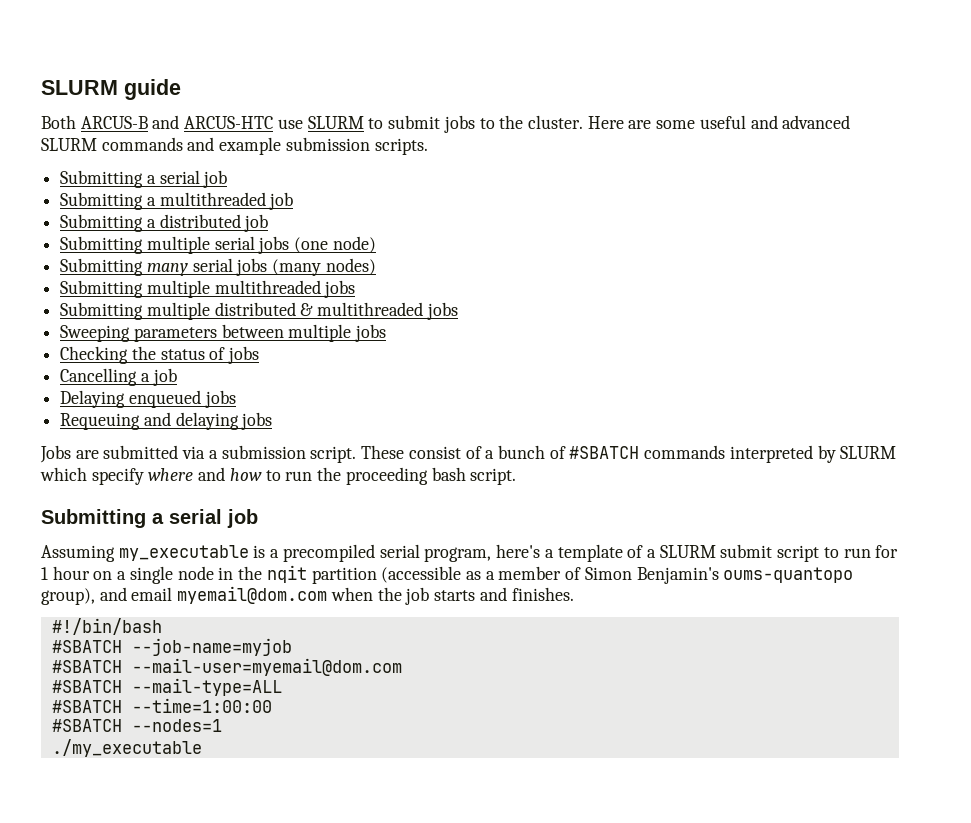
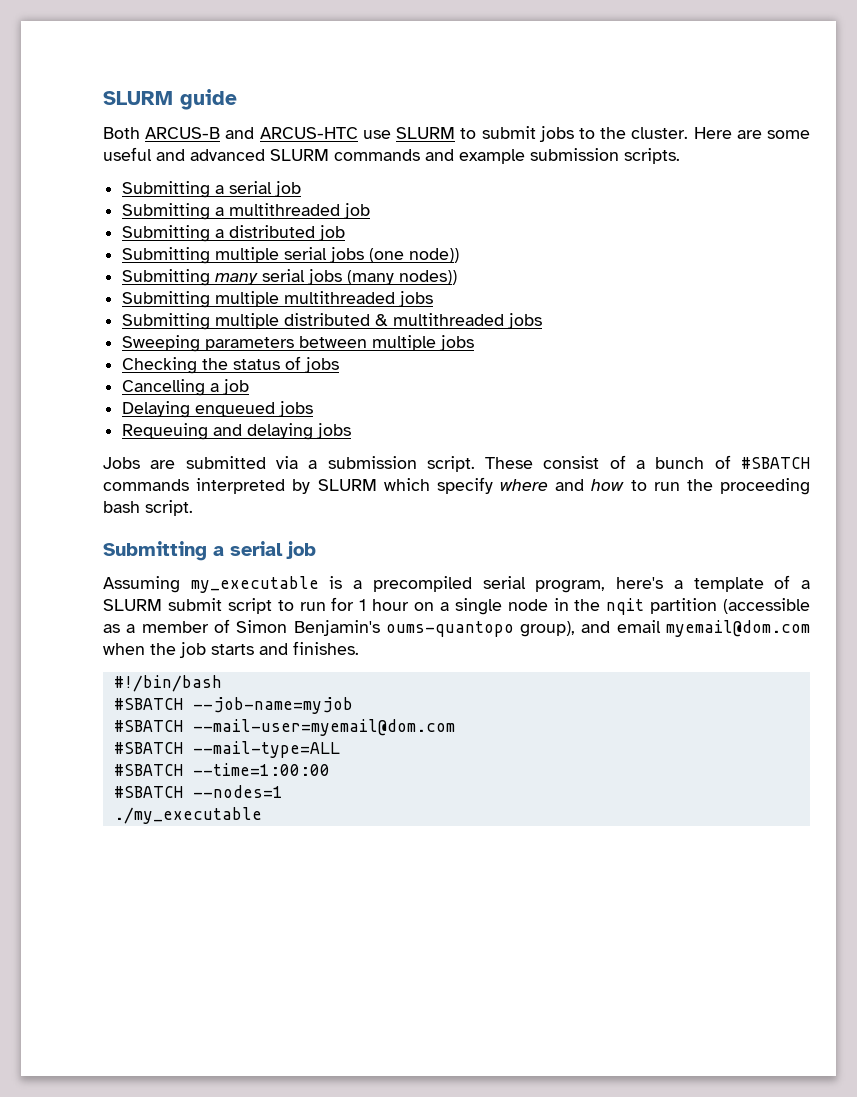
- Submitting multiple serial jobs (one node)
+ Submitting multiple serial jobs (one node))
- Submitting many serial jobs (many nodes)
+ Submitting many serial jobs (many nodes))

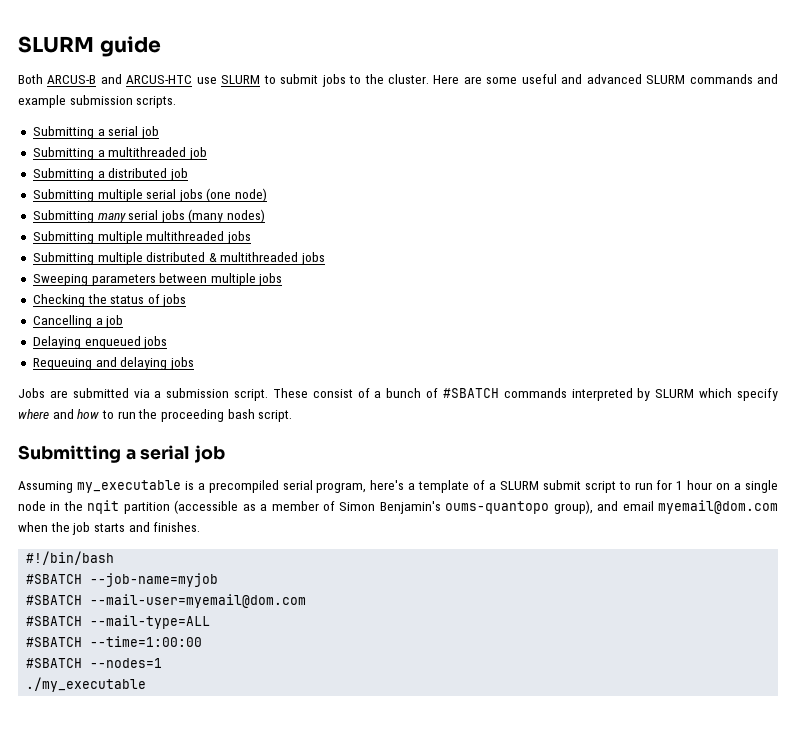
- Submitting multiple serial jobs (one node))
+ Submitting multiple serial jobs (one node)
- Submitting many serial jobs (many nodes))
+ Submitting many serial jobs (many nodes)

